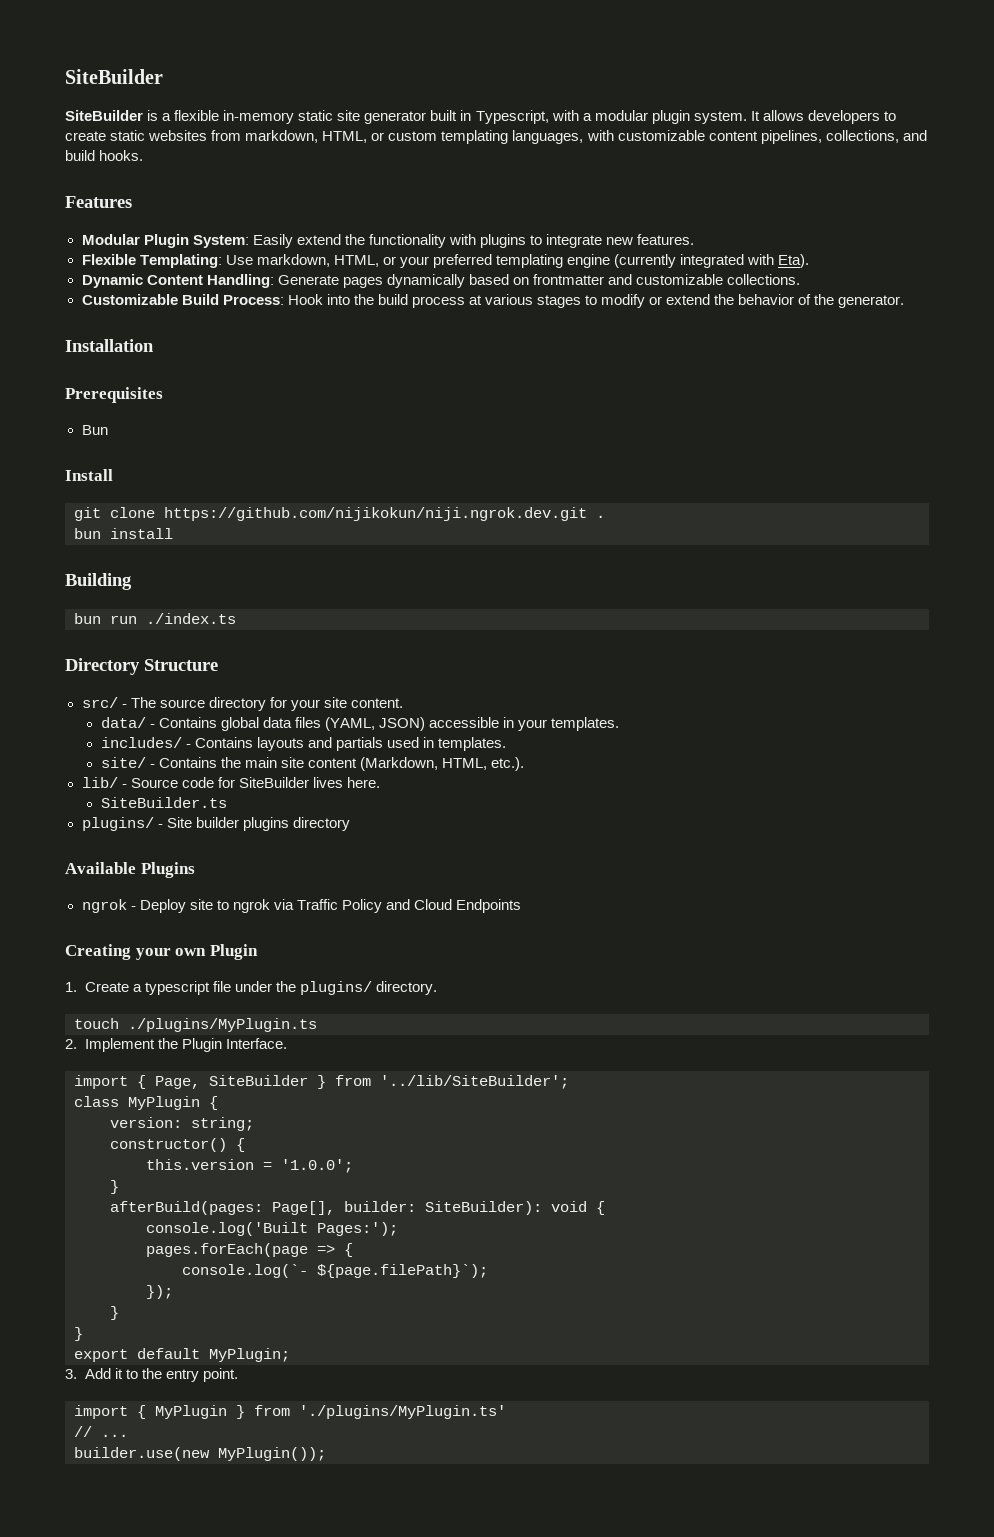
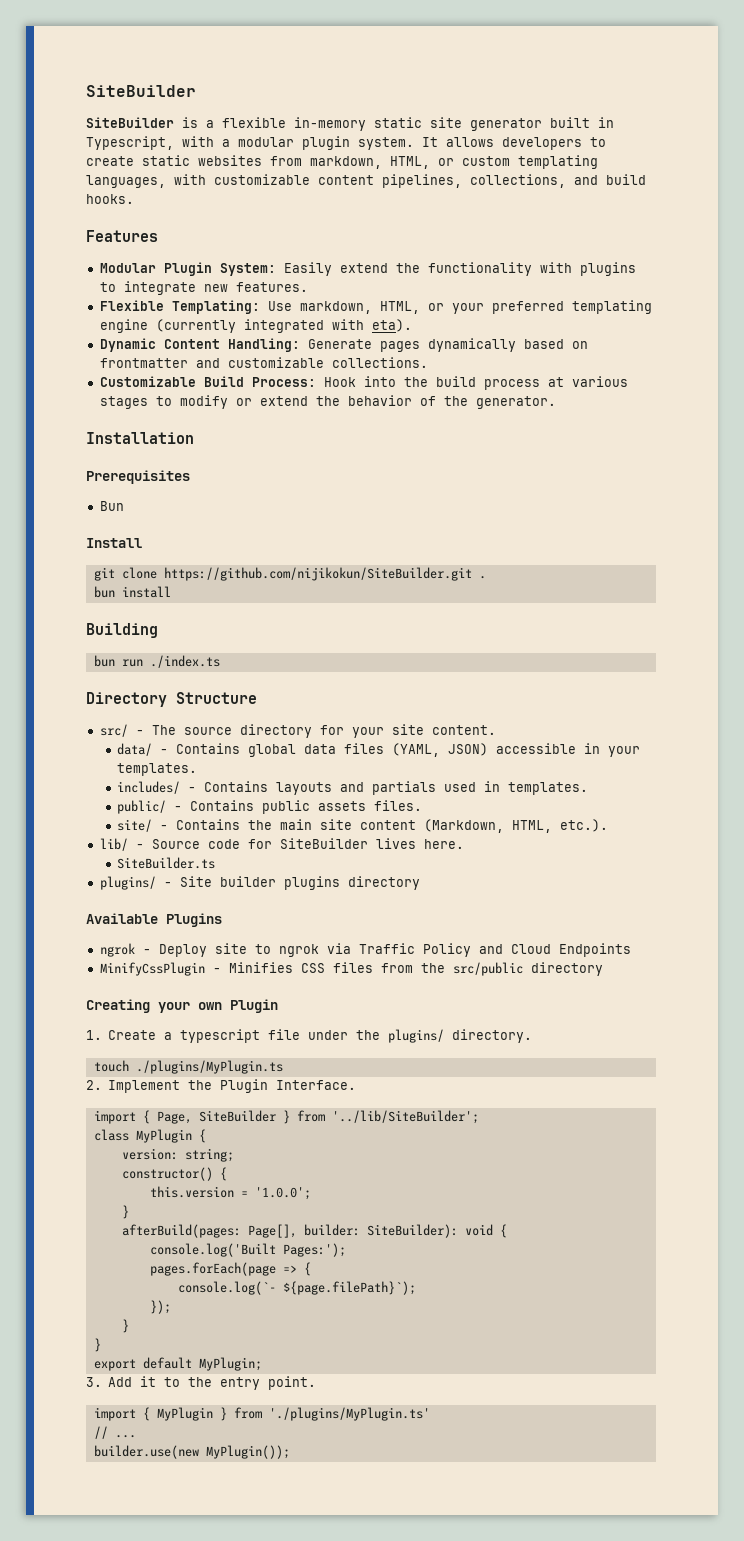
- Flexible Templating: Use markdown, HTML, or your preferred templating engine (currently integrated with Eta).
+ Flexible Templating: Use markdown, HTML, or your preferred templating engine (currently integrated with eta).
- git clone https://github.com/nijikokun/niji.ngrok.dev.git .
+ git clone https://github.com/nijikokun/SiteBuilder.git .
+ public/ - Contains public assets files.
+ MinifyCssPlugin - Minifies CSS files from the src/public directory

